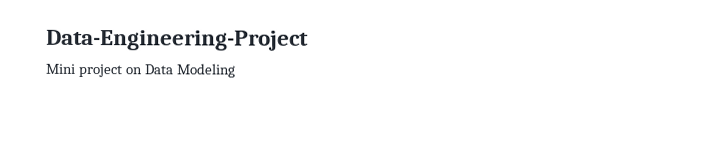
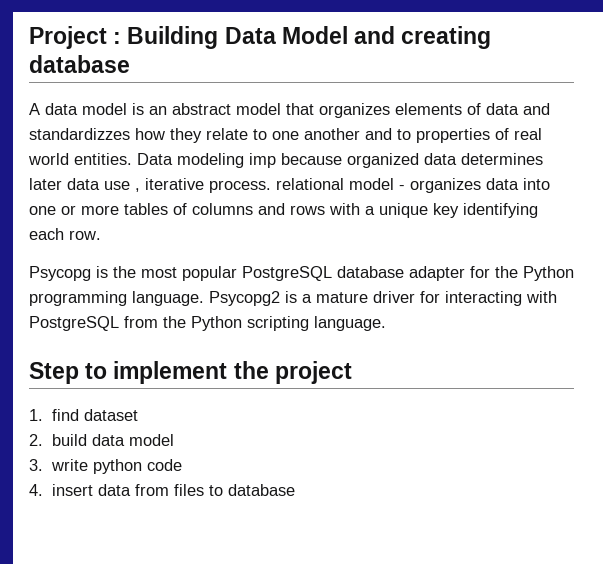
- Data-Engineering-Project
- Mini project on Data Modeling
+ Project : Building Data Model and creating database
+ A data model is an abstract model that organizes elements of data and standardizzes how they relate to one another and to properties of real world entities. Data modeling imp because organized data determines later data use , iterative process. relational model - organizes data into one or more tables of columns and rows with a unique key identifying each row.
+ Psycopg is the most popular PostgreSQL database adapter for the Python programming language. Psycopg2 is a mature driver for interacting with PostgreSQL from the Python scripting language.
+ Step to implement the project
+ 1. find dataset
+ 2. build data model
+ 3. write python code
+ 4. insert data from files to database

